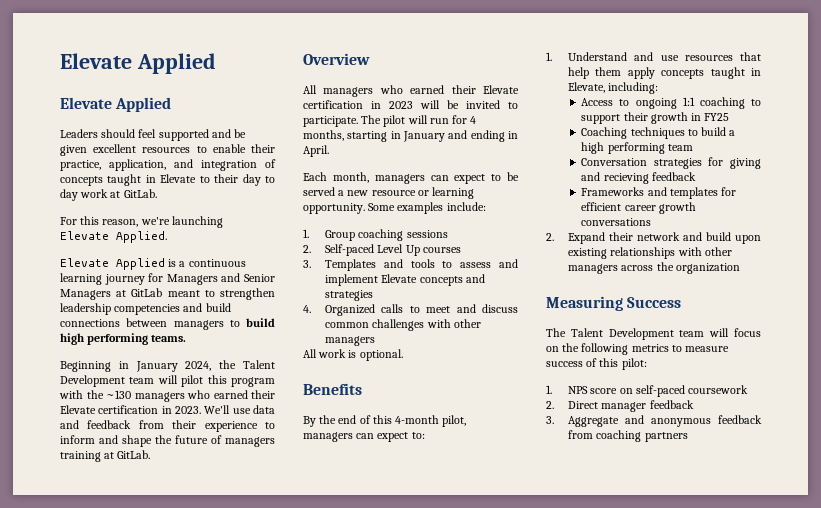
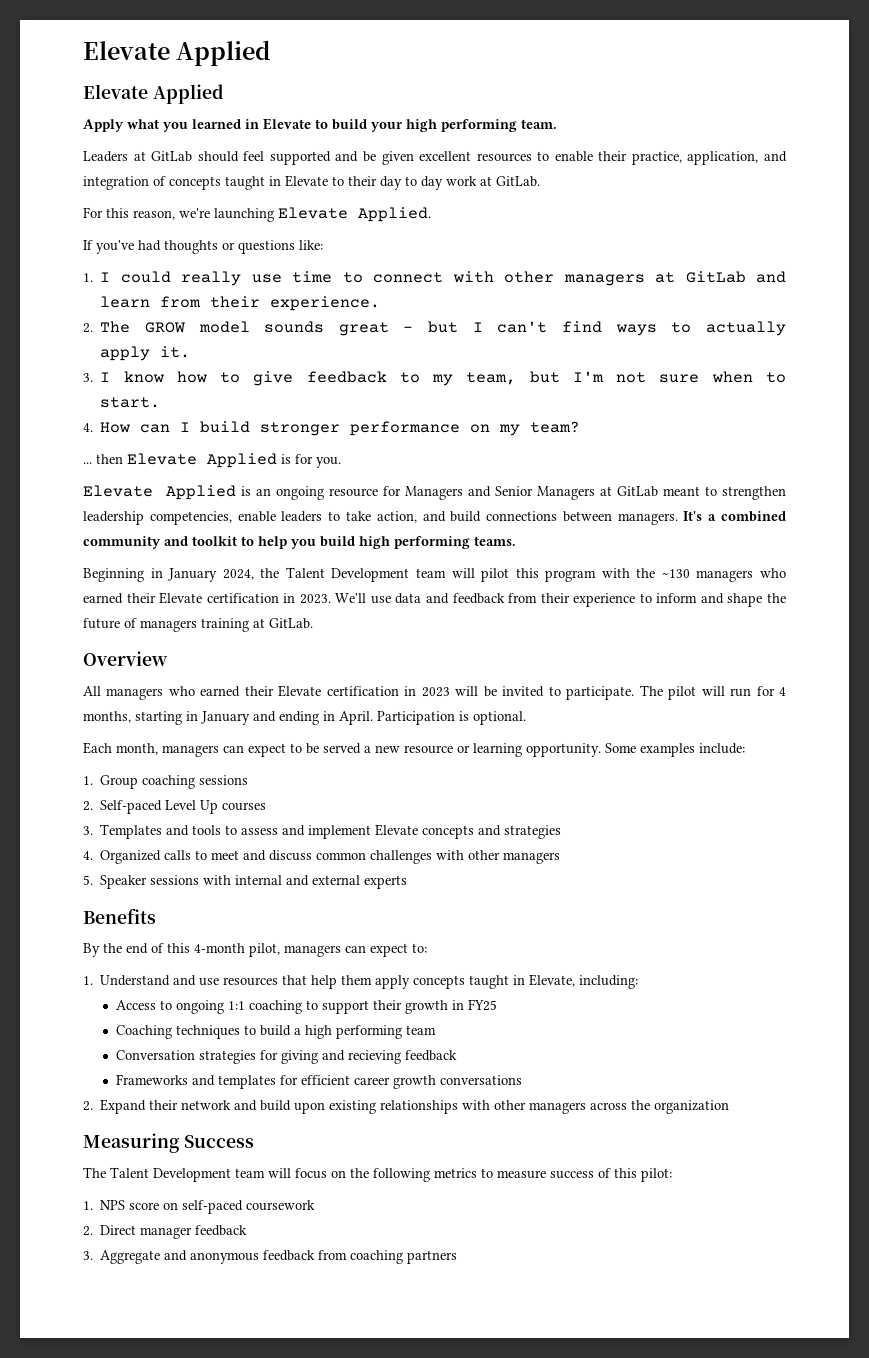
+ Apply what you learned in Elevate to build your high performing team.
- Leaders should feel supported and be given excellent resources to enable their practice, application, and integration of concepts taught in Elevate to their day to day work at GitLab.
+ Leaders at GitLab should feel supported and be given excellent resources to enable their practice, application, and integration of concepts taught in Elevate to their day to day work at GitLab.
- Elevate Applied is a continuous learning journey for Managers and Senior Managers at GitLab meant to strengthen leadership competencies and build connections between managers to build high performing teams.
+ If you've had thoughts or questions like:
+ 1. I could really use time to connect with other managers at GitLab and learn from their experience.
+ 2. The GROW model sounds great - but I can't find ways to actually apply it.
+ 3. I know how to give feedback to my team, but I'm not sure when to start.
+ 4. How can I build stronger performance on my team?
+ ... then Elevate Applied is for you.
+ Elevate Applied is an ongoing resource for Managers and Senior Managers at GitLab meant to strengthen leadership competencies, enable leaders to take action, and build connections between managers. It's a combined community and toolkit to help you build high performing teams.
+ Participation is optional.
- All work is optional.
+ 5. Speaker sessions with internal and external experts

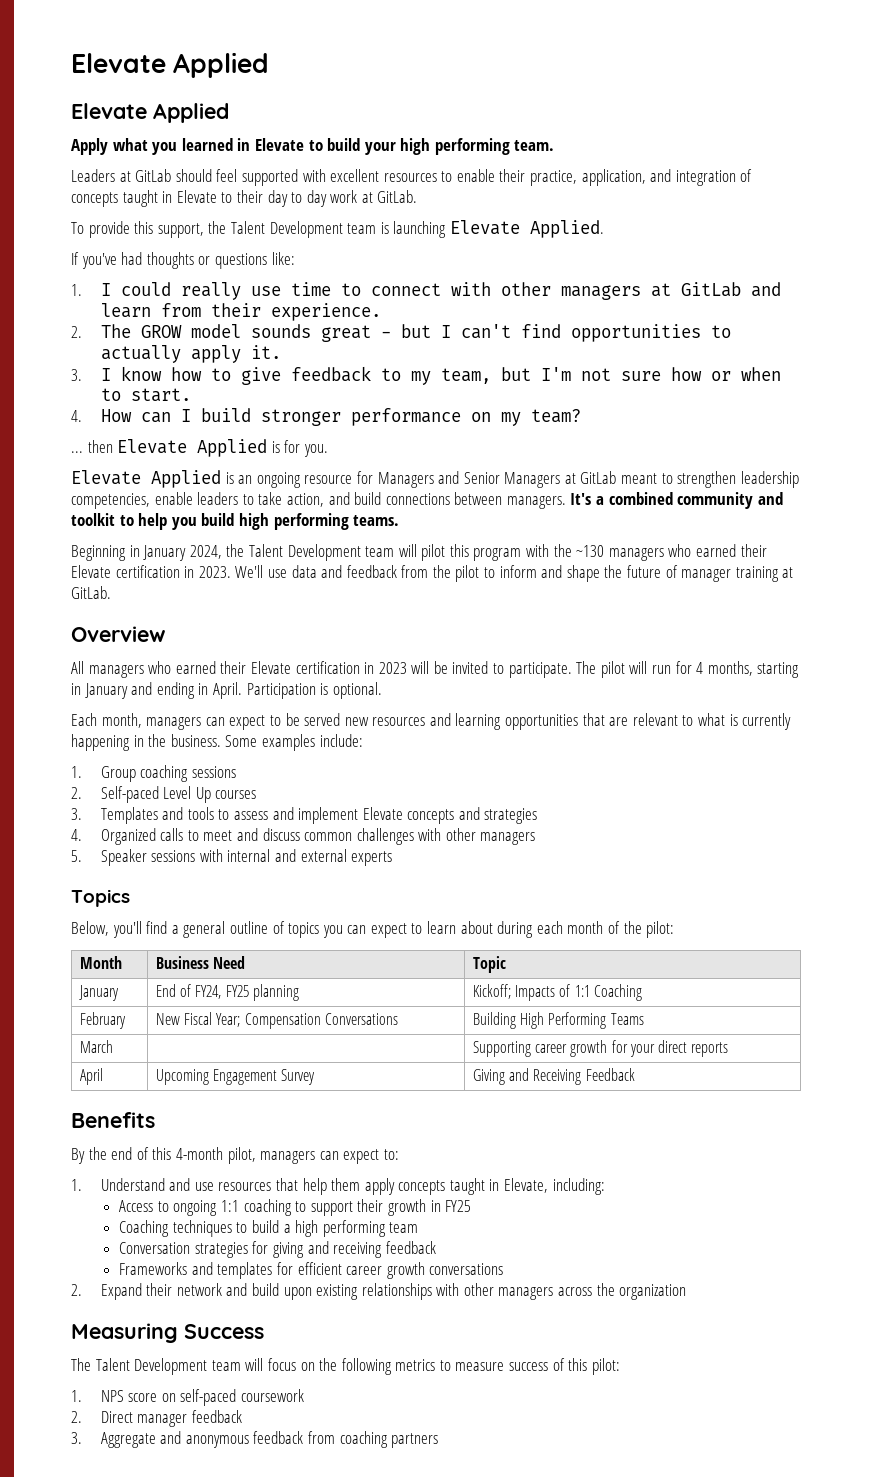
- Leaders at GitLab should feel supported and be given excellent resources to enable their practice, application, and integration of concepts taught in Elevate to their day to day work at GitLab.
+ Leaders at GitLab should feel supported with excellent resources to enable their practice, application, and integration of concepts taught in Elevate to their day to day work at GitLab.
- For this reason, we're launching Elevate Applied.
+ To provide this support, the Talent Development team is launching Elevate Applied.
- 2. The GROW model sounds great - but I can't find ways to actually apply it.
+ 2. The GROW model sounds great - but I can't find opportunities to actually apply it.
- 3. I know how to give feedback to my team, but I'm not sure when to start.
+ 3. I know how to give feedback to my team, but I'm not sure how or when to start.
- We'll use data and feedback from their experience to inform and shape the future of managers training at GitLab.
+ We'll use data and feedback from the pilot to inform and shape the future of manager training at GitLab.
- Each month, managers can expect to be served a new resource or learning opportunity.
+ Each month, managers can expect to be served new resources and learning opportunities that are relevant to what is currently happening in the business.
+ Topics
+ Below, you'll find a general outline of topics you can expect to learn about during each month of the pilot:
+ Month | Business Need | Topic
+ January | End of FY24, FY25 planning | Kickoff; Impacts of 1:1 Coaching
+ February | New Fiscal Year; Compensation Conversations | Building High Performing Teams
+ March | | Supporting career growth for your direct reports
+ April | Upcoming Engagement Survey | Giving and Receiving Feedback
- Conversation strategies for giving and recieving feedback
+ Conversation strategies for giving and receiving feedback

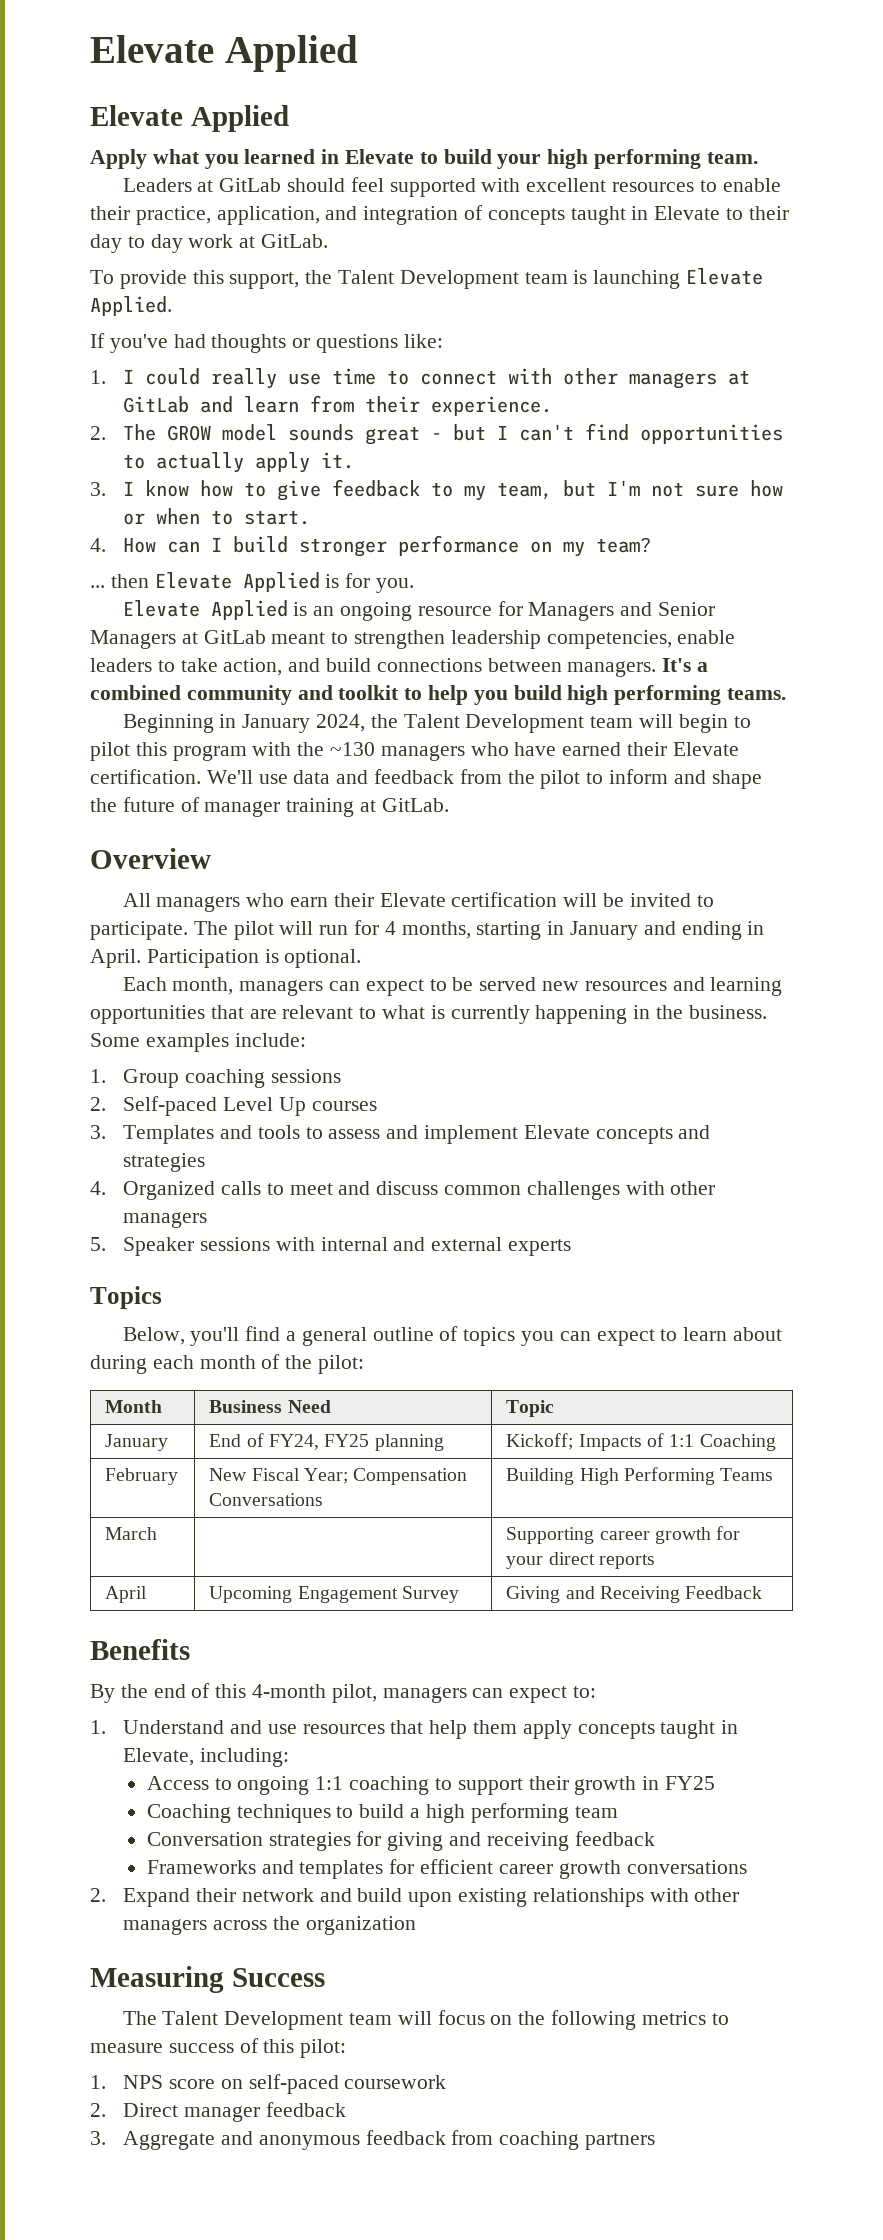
- Beginning in January 2024, the Talent Development team will pilot this program with the ~130 managers who earned their Elevate certification in 2023.
+ Beginning in January 2024, the Talent Development team will begin to pilot this program with the ~130 managers who have earned their Elevate certification.
- All managers who earned their Elevate certification in 2023 will be invited to participate.
+ All managers who earn their Elevate certification will be invited to participate.

